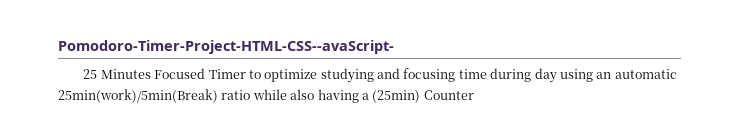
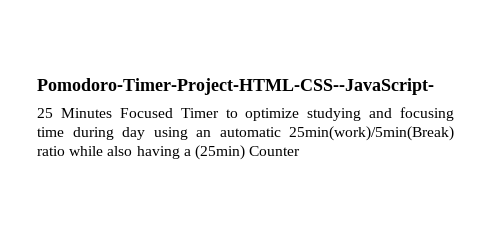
- Pomodoro-Timer-Project-HTML-CSS--avaScript-
+ Pomodoro-Timer-Project-HTML-CSS--JavaScript-

